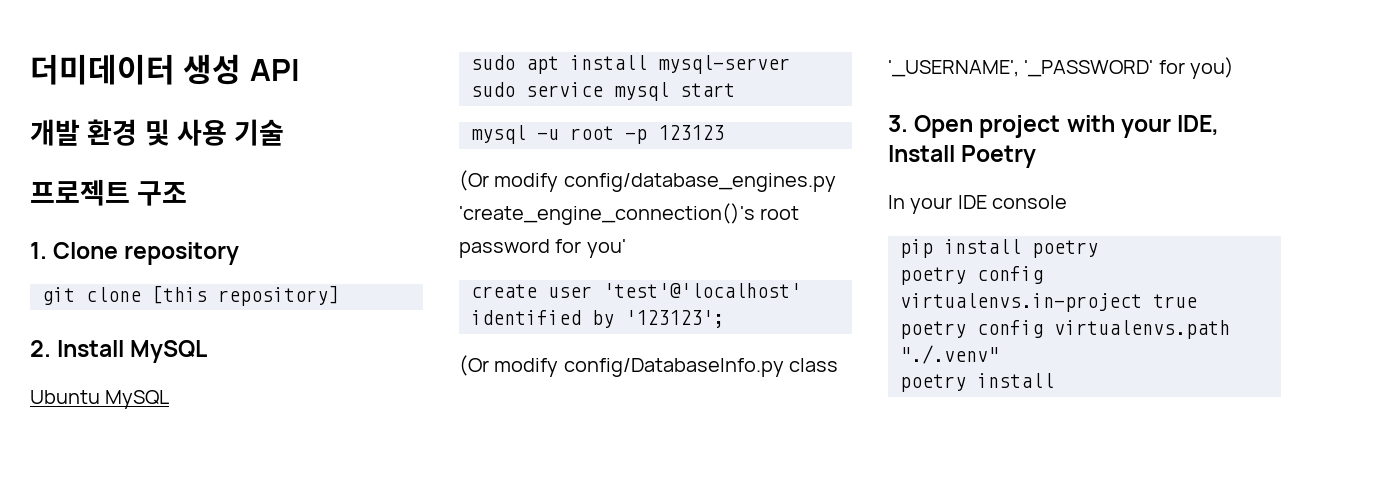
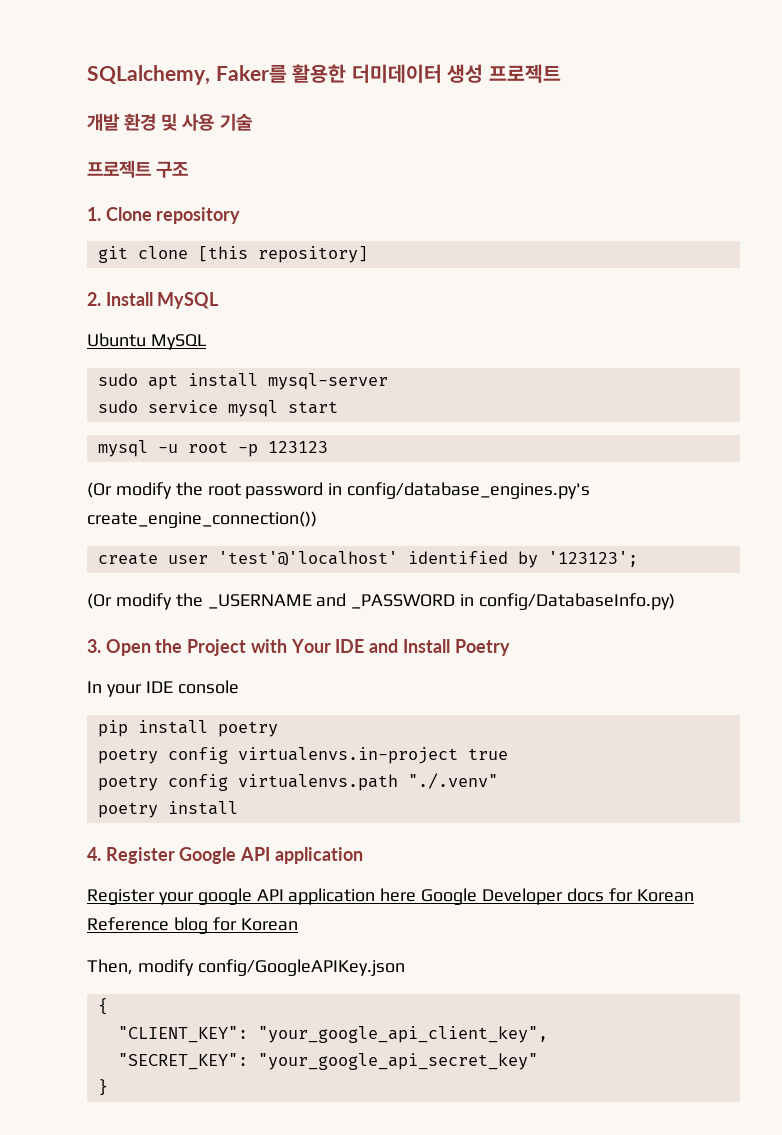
- 더미데이터 생성 API
+ SQLalchemy, Faker를 활용한 더미데이터 생성 프로젝트
- (Or modify config/database_engines.py 'create_engine_connection()'s root password for you'
+ (Or modify the root password in config/database_engines.py's create_engine_connection())
- (Or modify config/DatabaseInfo.py class '_USERNAME', '_PASSWORD' for you)
- 3. Open project with your IDE, Install Poetry
+ (Or modify the _USERNAME and _PASSWORD in config/DatabaseInfo.py)
+ 3. Open the Project with Your IDE and Install Poetry
+ 4. Register Google API application
+ Register your google API application here Google Developer docs for Korean Reference blog for Korean
+ Then, modify config/GoogleAPIKey.json
+ {
+ "CLIENT_KEY": "your_google_api_client_key",
+ "SECRET_KEY": "your_google_api_secret_key"
+ }

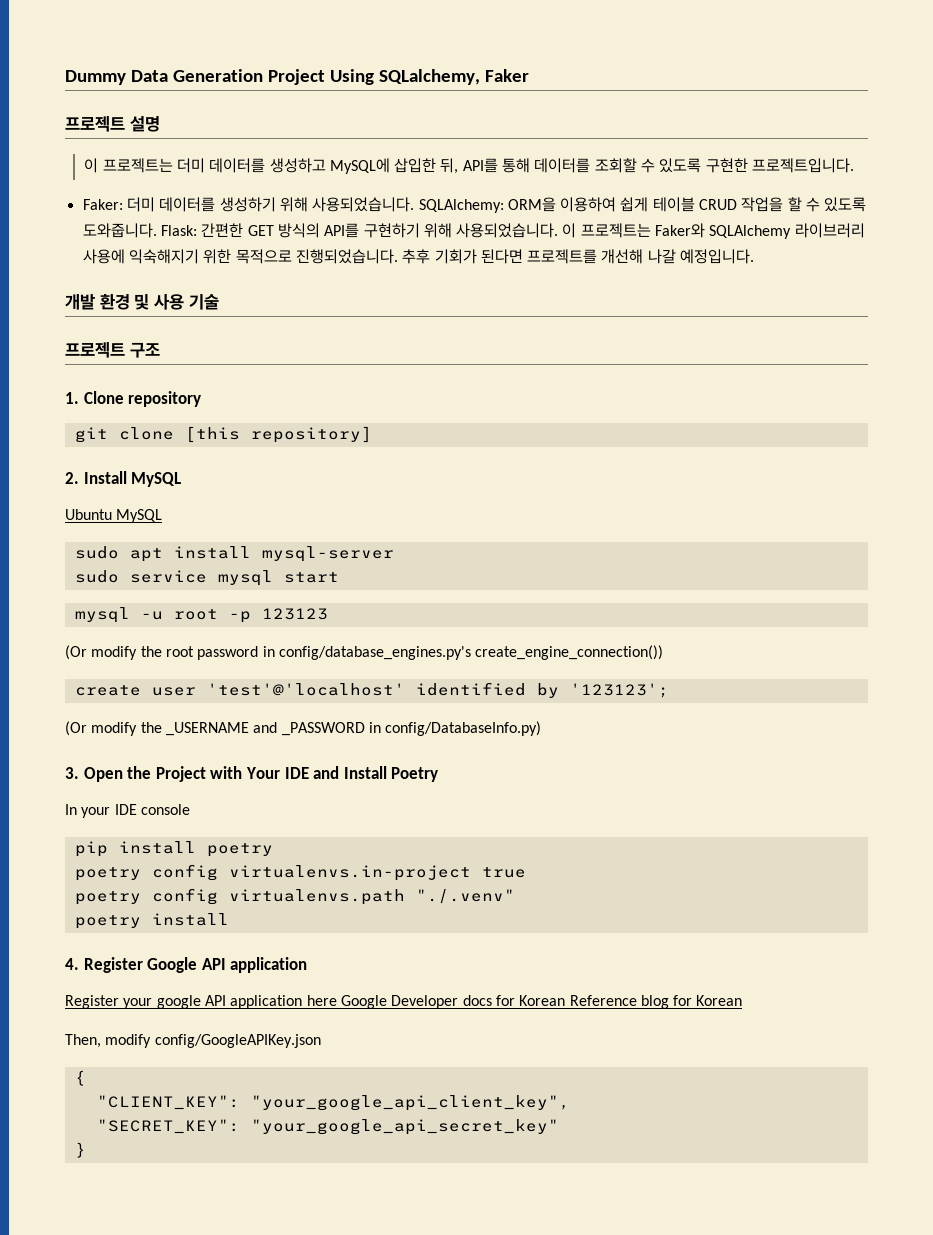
- SQLalchemy, Faker를 활용한 더미데이터 생성 프로젝트
+ Dummy Data Generation Project Using SQLalchemy, Faker
+ 프로젝트 설명
+ 이 프로젝트는 더미 데이터를 생성하고 MySQL에 삽입한 뒤, API를 통해 데이터를 조회할 수 있도록 구현한 프로젝트입니다.
+ Faker: 더미 데이터를 생성하기 위해 사용되었습니다. SQLAlchemy: ORM을 이용하여 쉽게 테이블 CRUD 작업을 할 수 있도록 도와줍니다. Flask: 간편한 GET 방식의 API를 구현하기 위해 사용되었습니다. 이 프로젝트는 Faker와 SQLAlchemy 라이브러리 사용에 익숙해지기 위한 목적으로 진행되었습니다. 추후 기회가 된다면 프로젝트를 개선해 나갈 예정입니다.

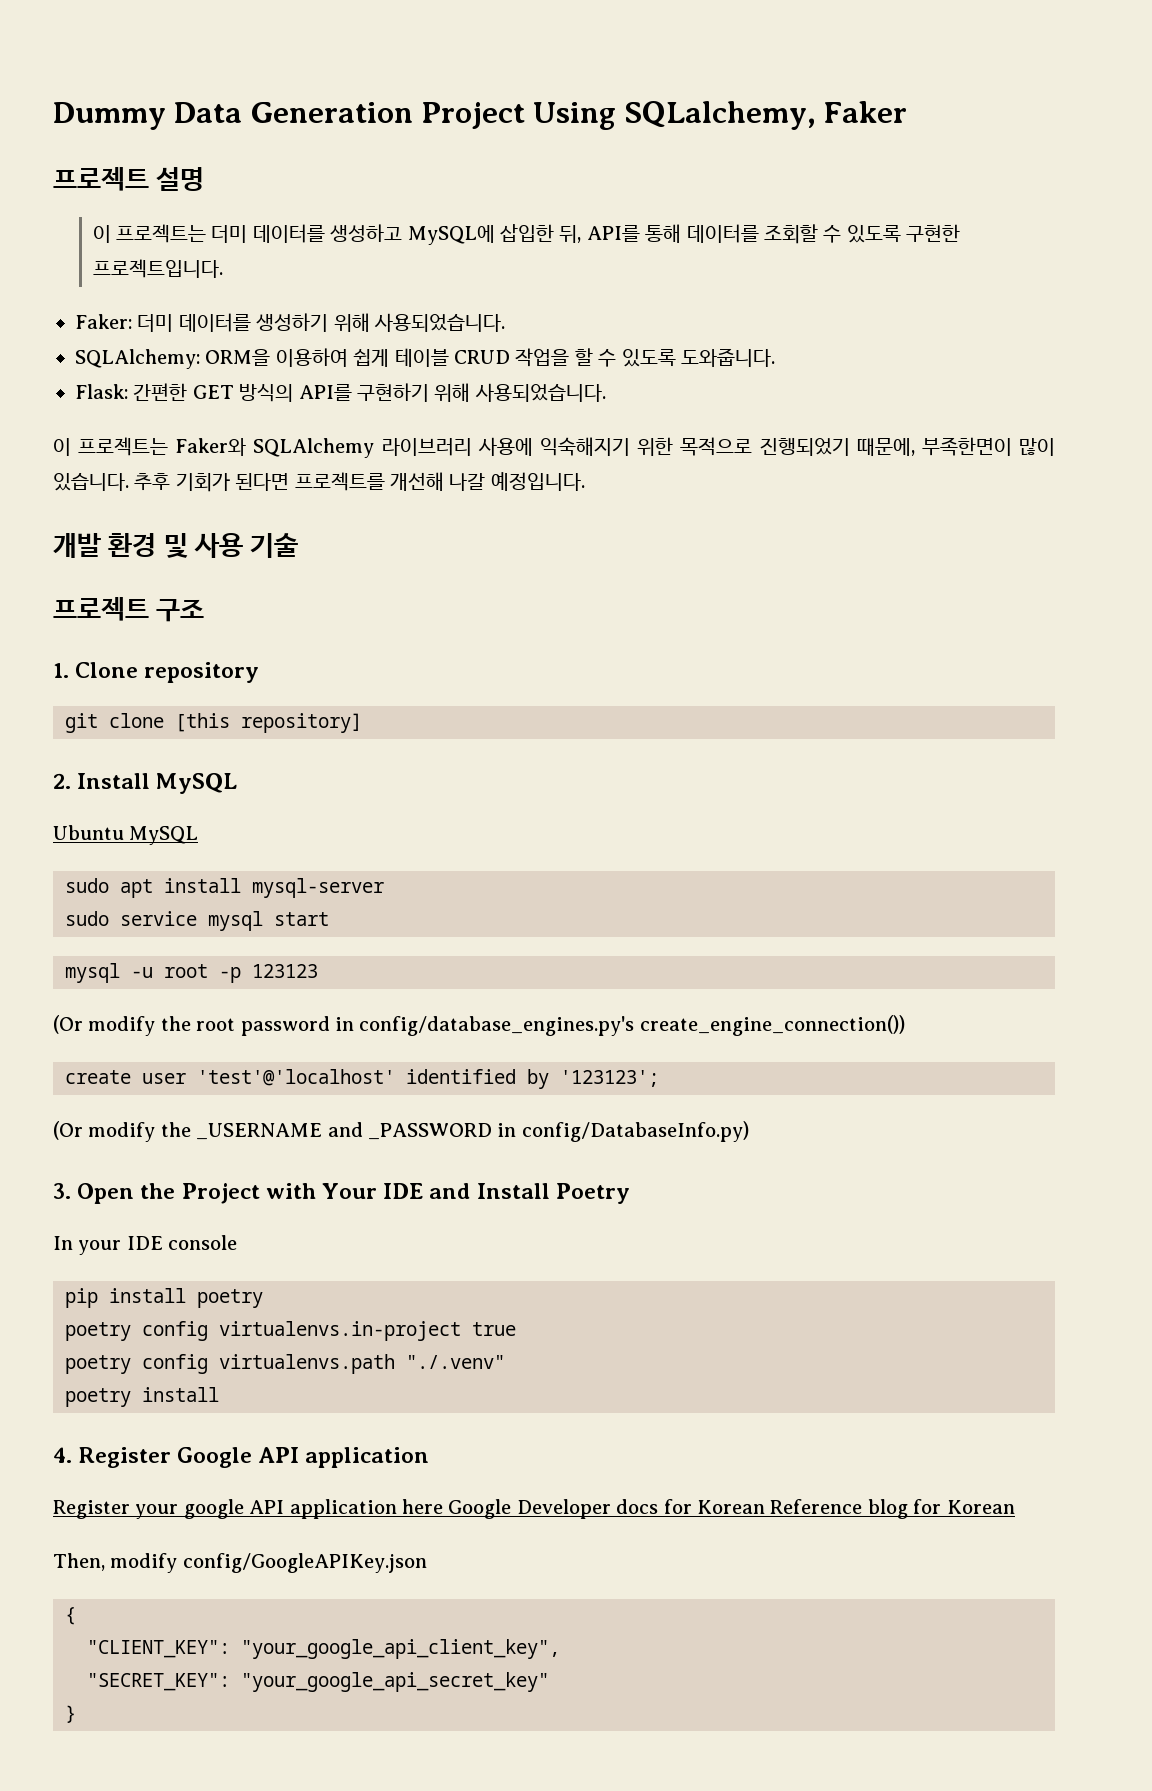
- Faker: 더미 데이터를 생성하기 위해 사용되었습니다. SQLAlchemy: ORM을 이용하여 쉽게 테이블 CRUD 작업을 할 수 있도록 도와줍니다. Flask: 간편한 GET 방식의 API를 구현하기 위해 사용되었습니다. 이 프로젝트는 Faker와 SQLAlchemy 라이브러리 사용에 익숙해지기 위한 목적으로 진행되었습니다.
+ Faker: 더미 데이터를 생성하기 위해 사용되었습니다.
+ SQLAlchemy: ORM을 이용하여 쉽게 테이블 CRUD 작업을 할 수 있도록 도와줍니다.
+ Flask: 간편한 GET 방식의 API를 구현하기 위해 사용되었습니다.
+ 이 프로젝트는 Faker와 SQLAlchemy 라이브러리 사용에 익숙해지기 위한 목적으로 진행되었기 때문에, 부족한면이 많이 있습니다.

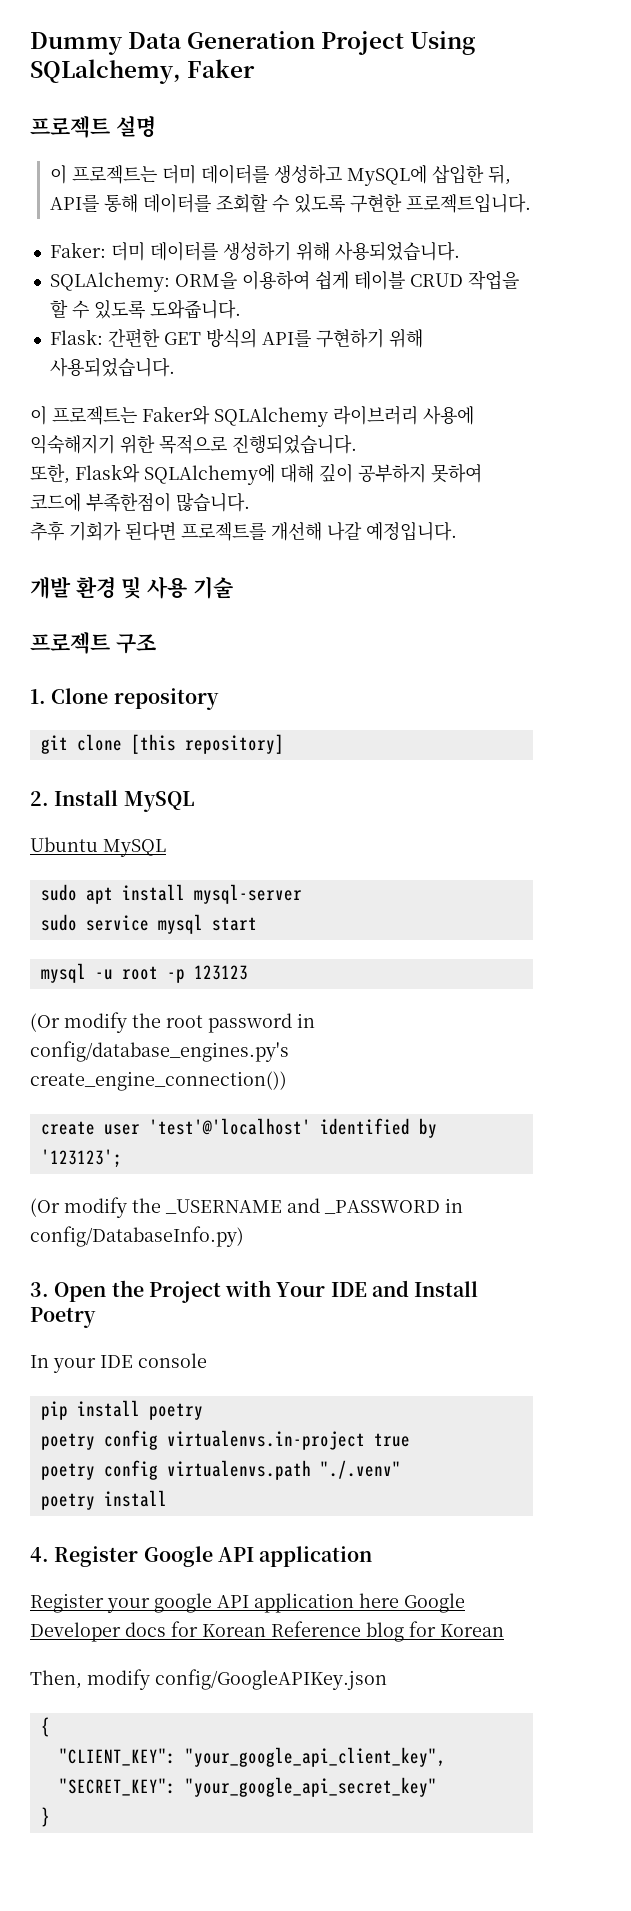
- 이 프로젝트는 Faker와 SQLAlchemy 라이브러리 사용에 익숙해지기 위한 목적으로 진행되었기 때문에, 부족한면이 많이 있습니다. 추후 기회가 된다면 프로젝트를 개선해 나갈 예정입니다.
+ 이 프로젝트는 Faker와 SQLAlchemy 라이브러리 사용에 익숙해지기 위한 목적으로 진행되었습니다.
+ 또한, Flask와 SQLAlchemy에 대해 깊이 공부하지 못하여 코드에 부족한점이 많습니다.
+ 추후 기회가 된다면 프로젝트를 개선해 나갈 예정입니다.

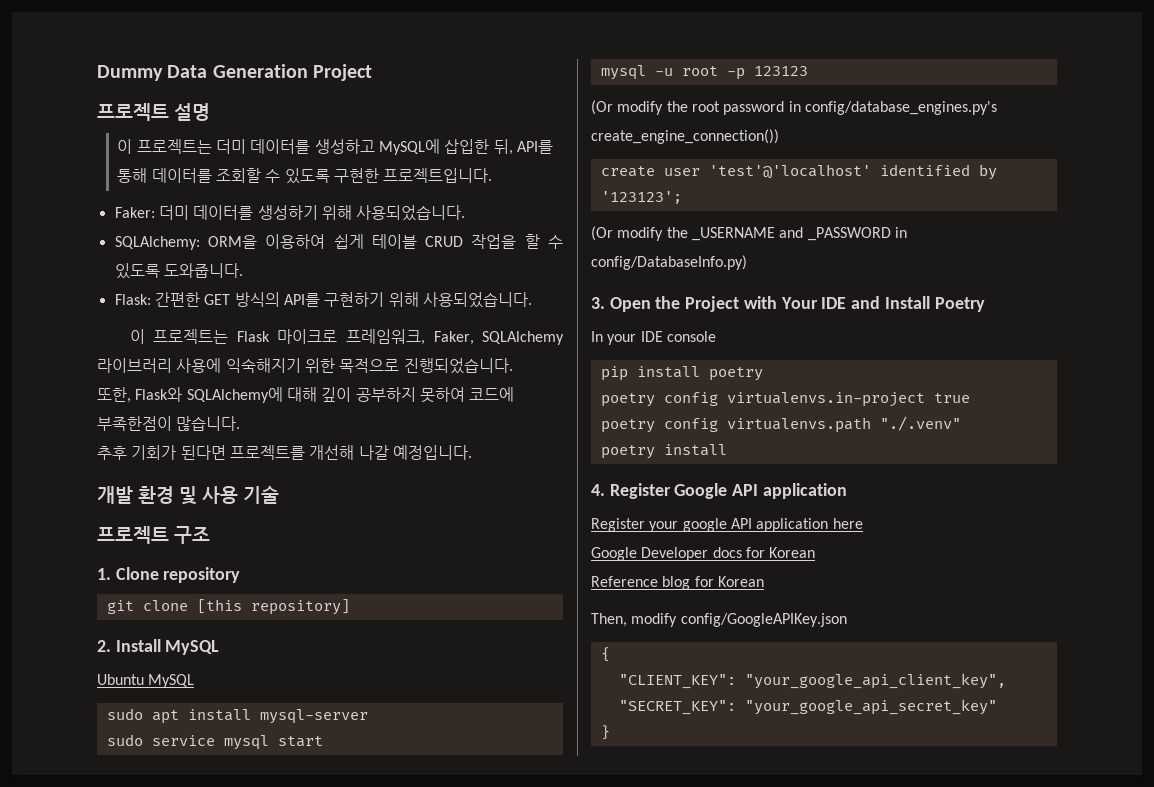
- Dummy Data Generation Project Using SQLalchemy, Faker
+ Dummy Data Generation Project
- 이 프로젝트는 Faker와 SQLAlchemy 라이브러리 사용에 익숙해지기 위한 목적으로 진행되었습니다.
+ 이 프로젝트는 Flask 마이크로 프레임워크, Faker, SQLAlchemy 라이브러리 사용에 익숙해지기 위한 목적으로 진행되었습니다.
- Register your google API application here Google Developer docs for Korean Reference blog for Korean
+ Register your google API application here
+ Google Developer docs for Korean
+ Reference blog for Korean

